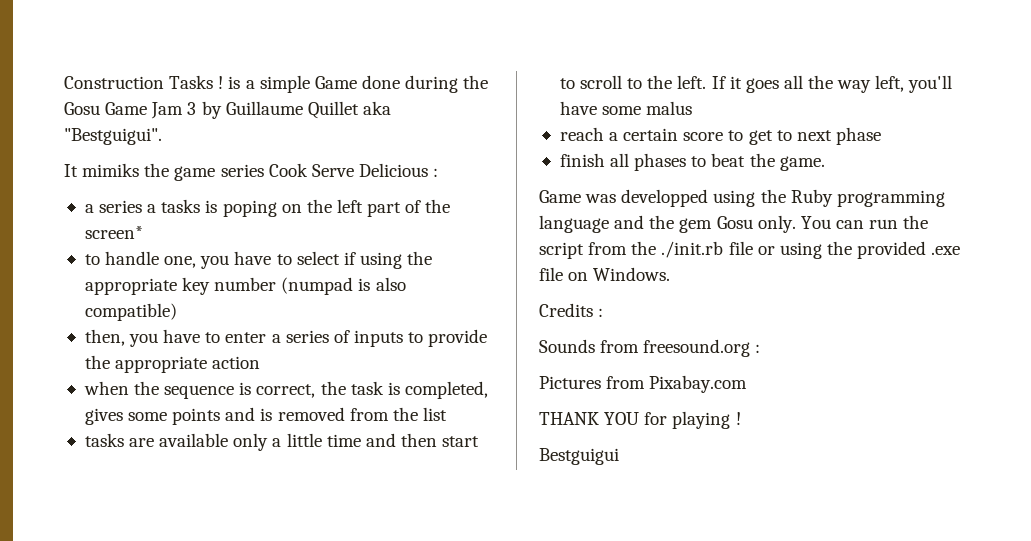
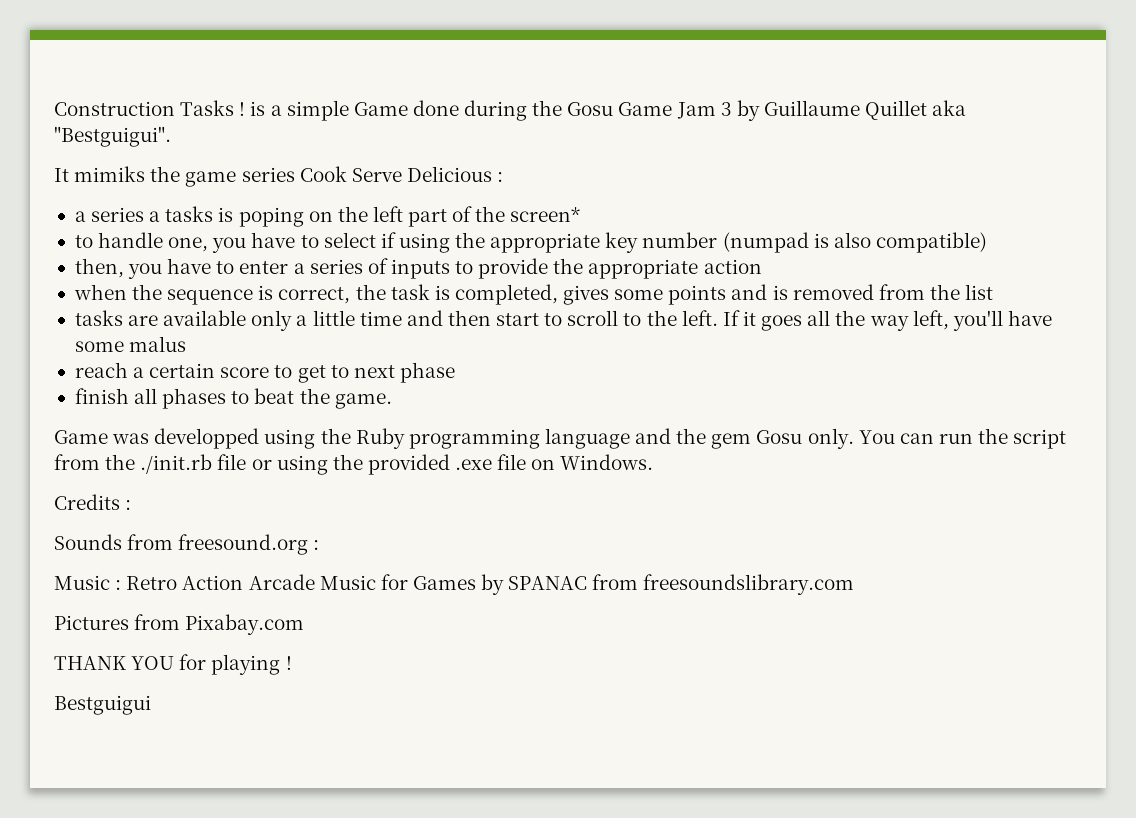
+ Music : Retro Action Arcade Music for Games by SPANAC from freesoundslibrary.com

